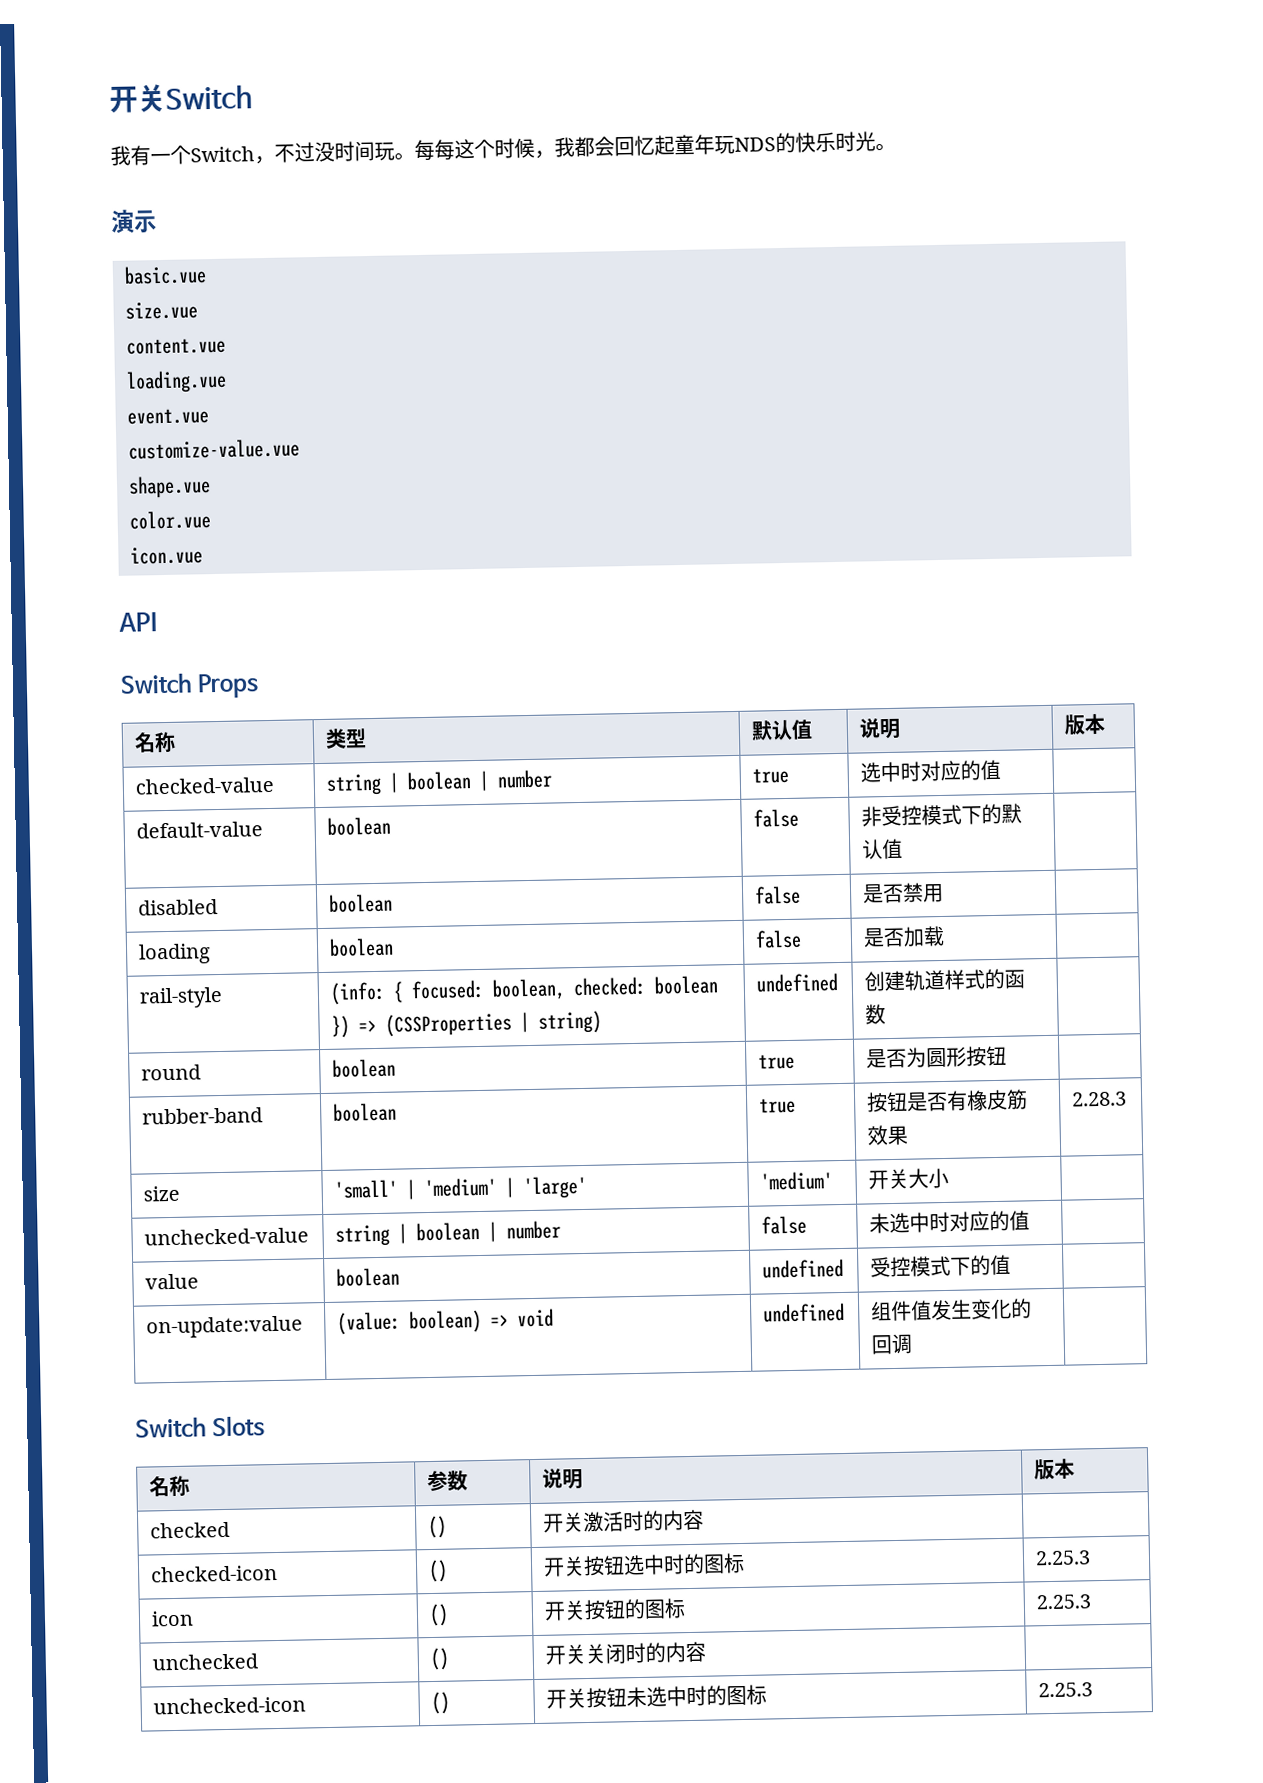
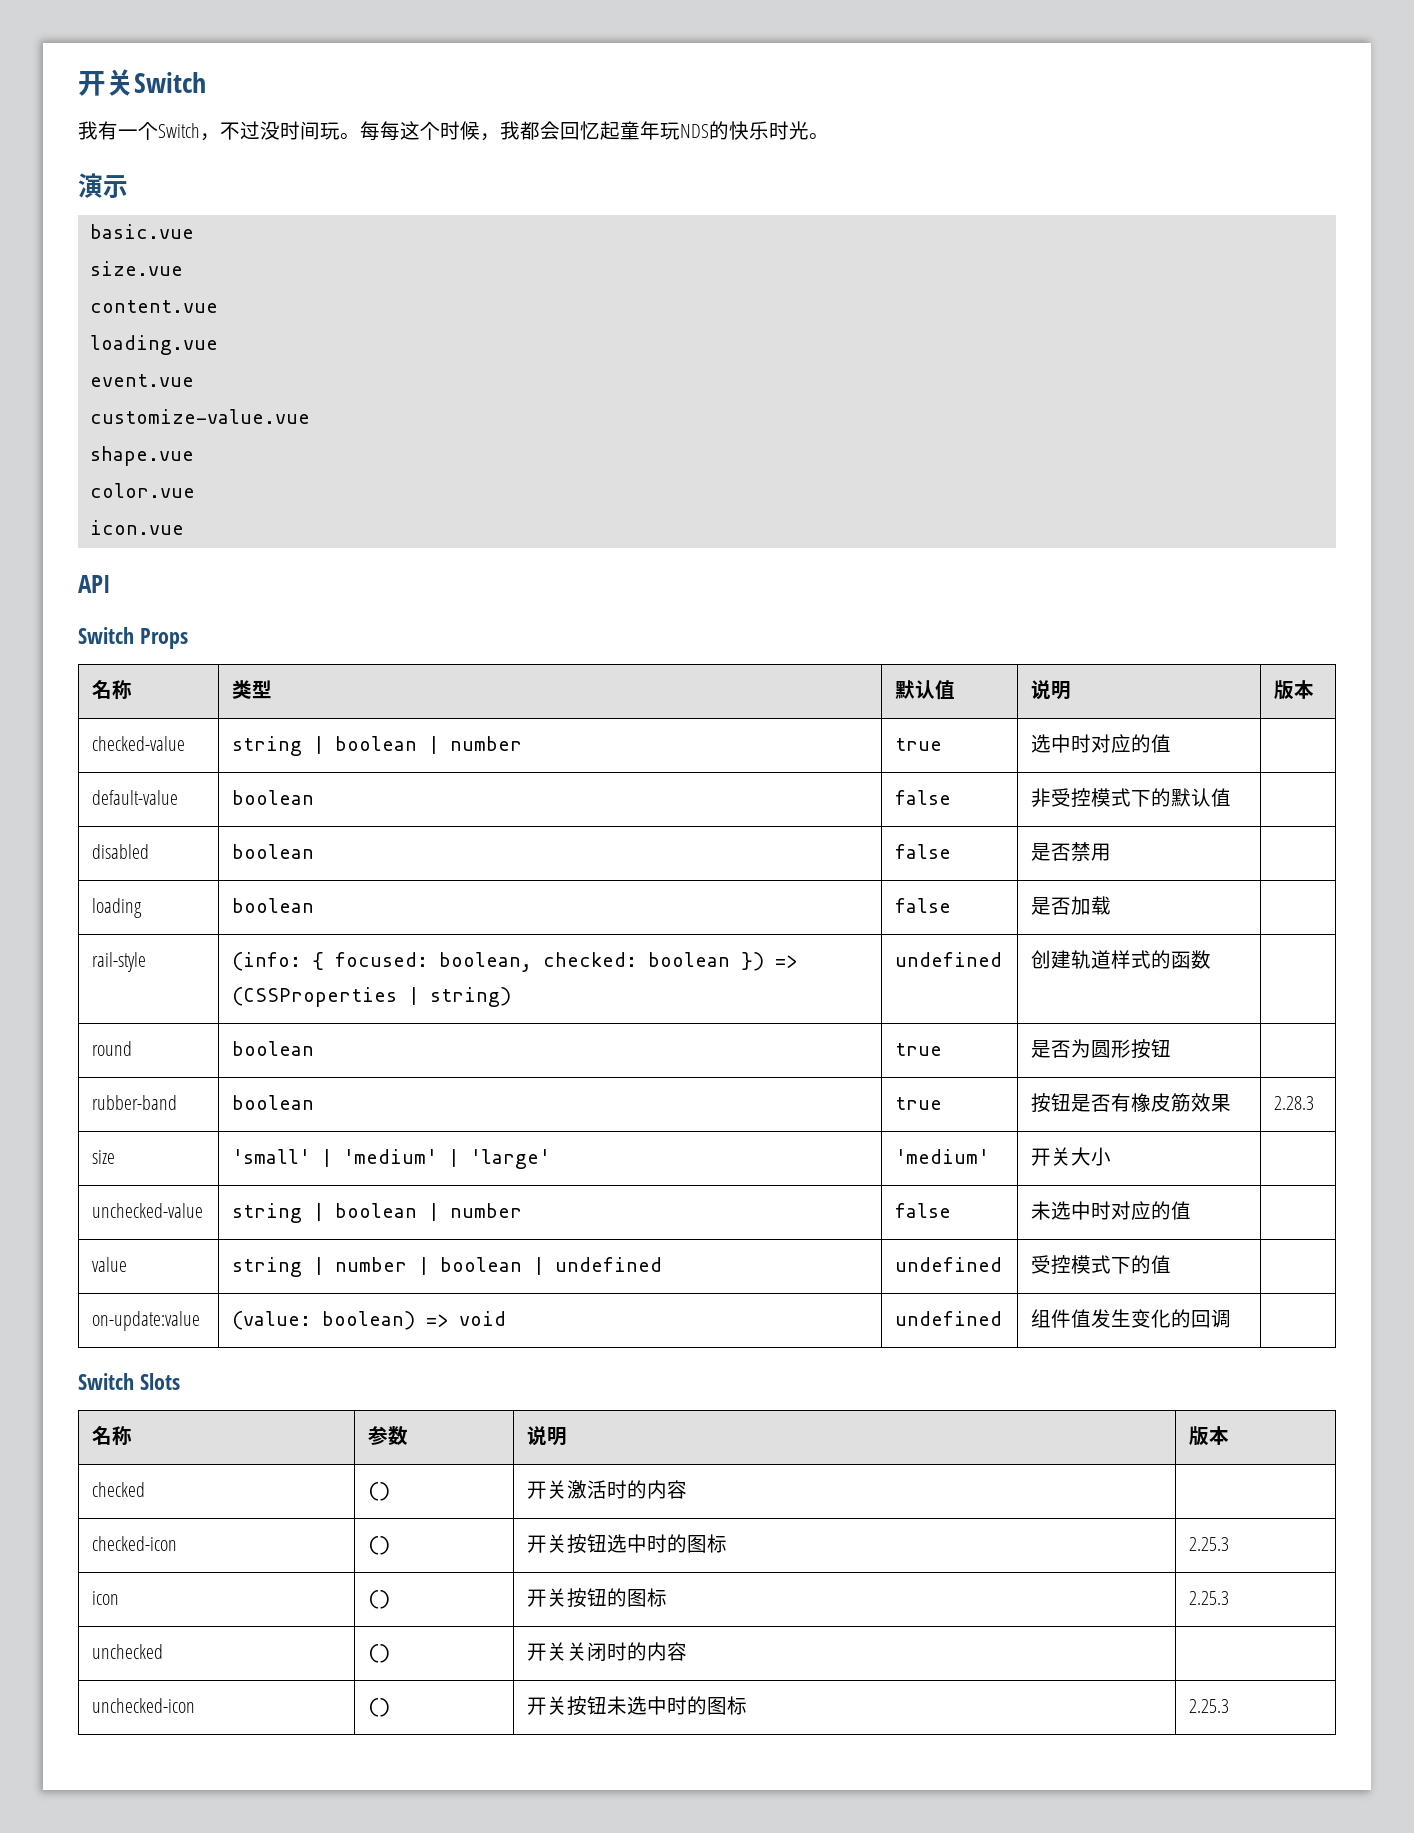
- value | boolean | undefined | 受控模式下的值 |
+ value | string | number | boolean | undefined | undefined | 受控模式下的值 |

